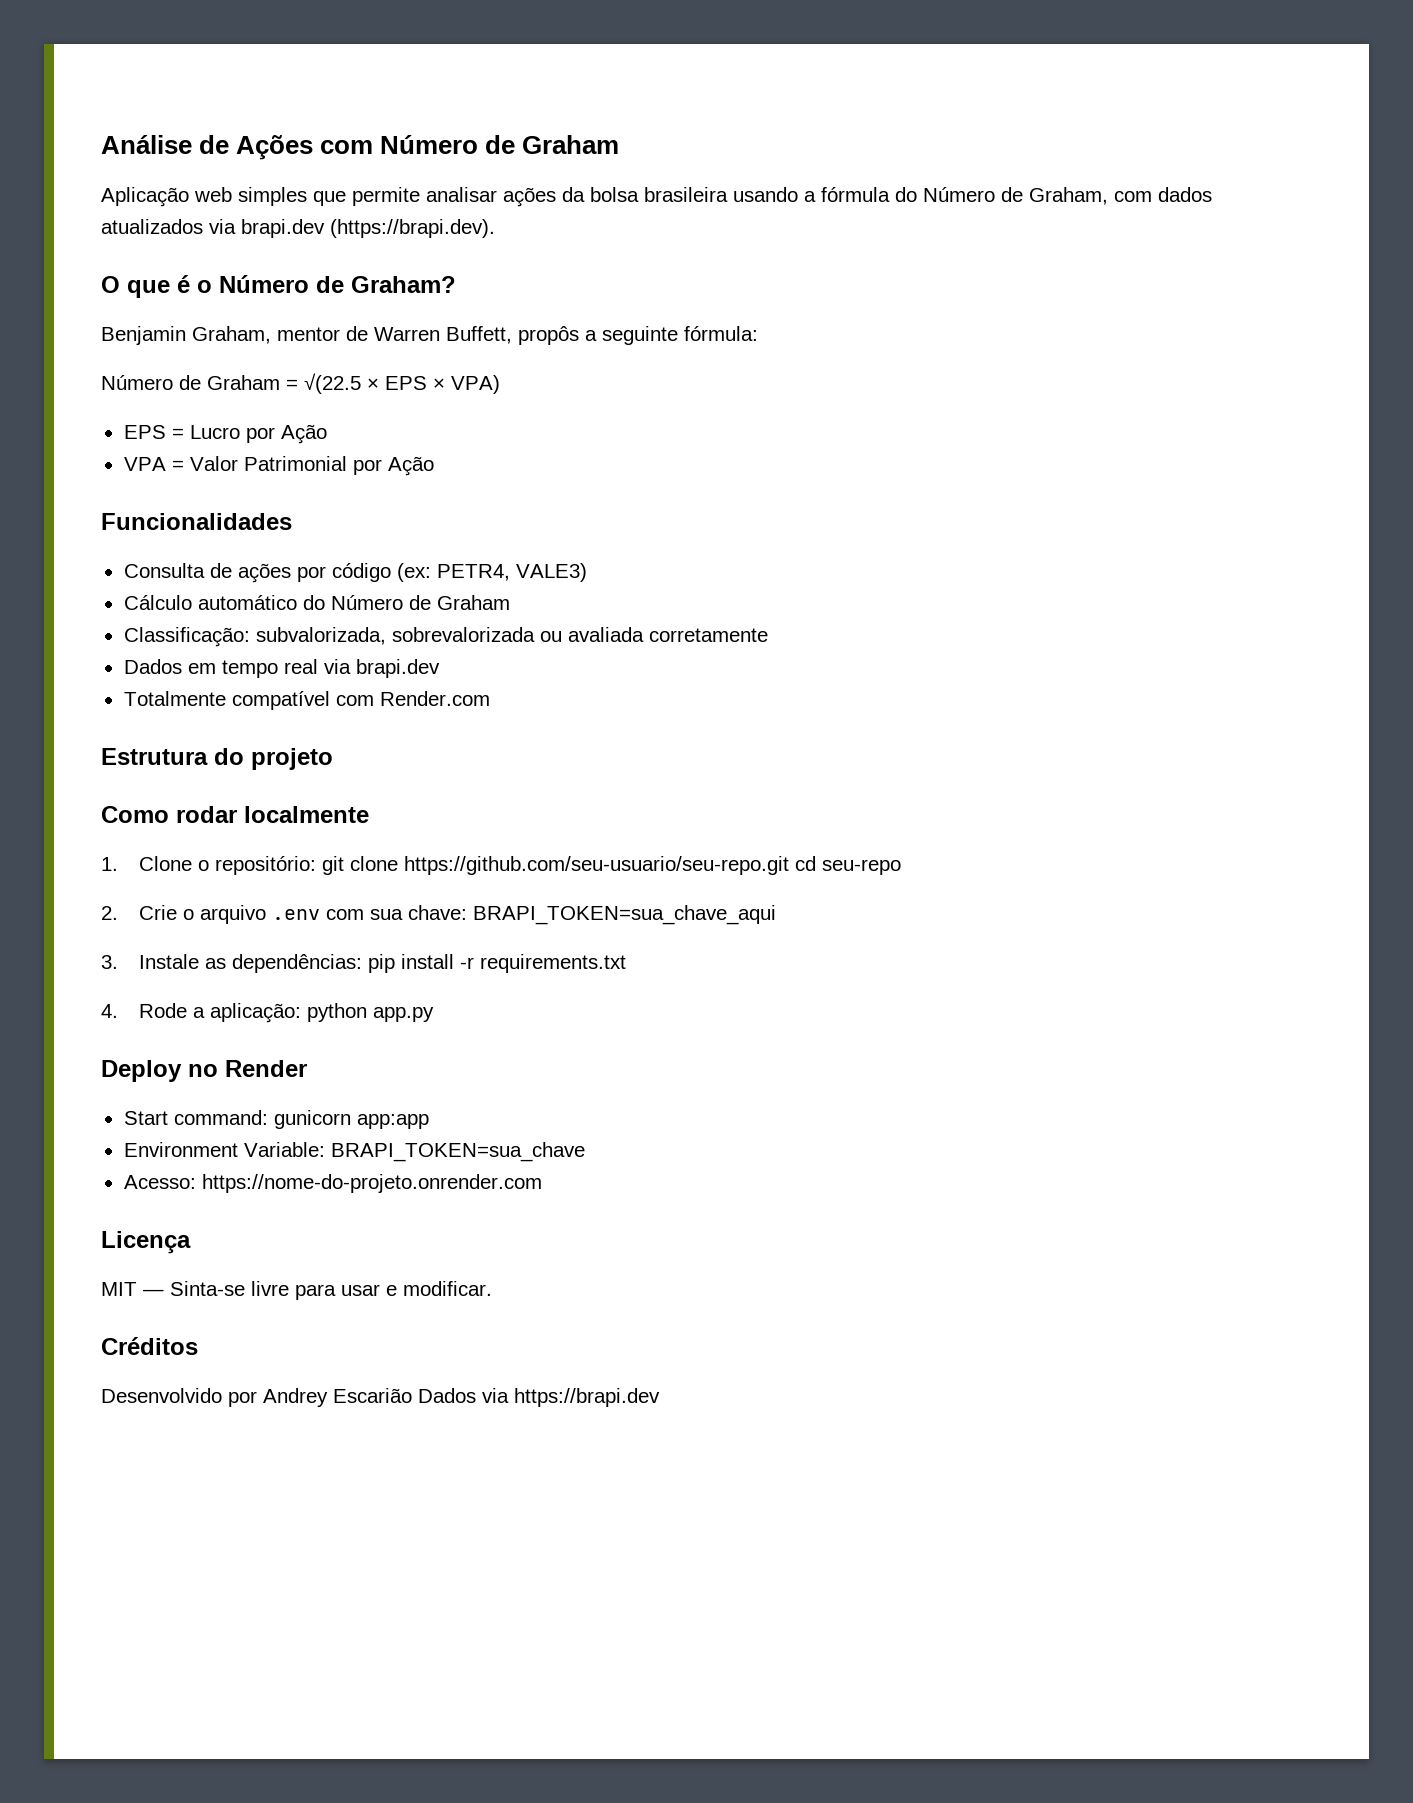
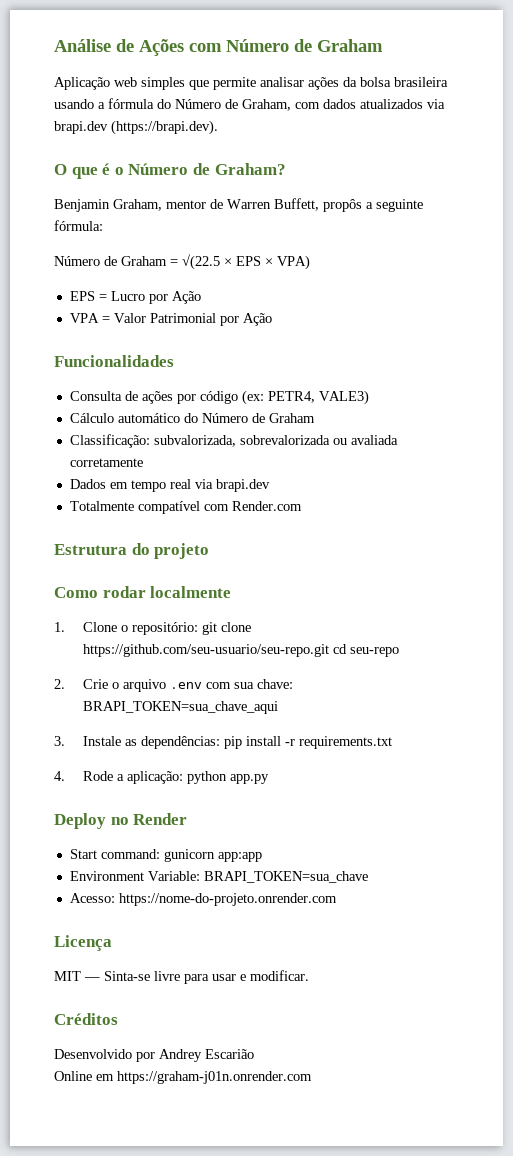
- Desenvolvido por Andrey Escarião Dados via https://brapi.dev
+ Desenvolvido por Andrey Escarião
+ Online em https://graham-j01n.onrender.com

